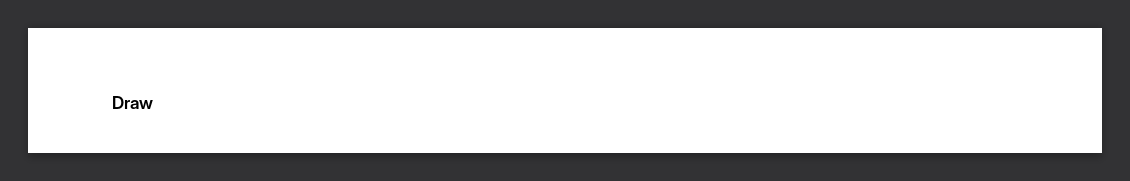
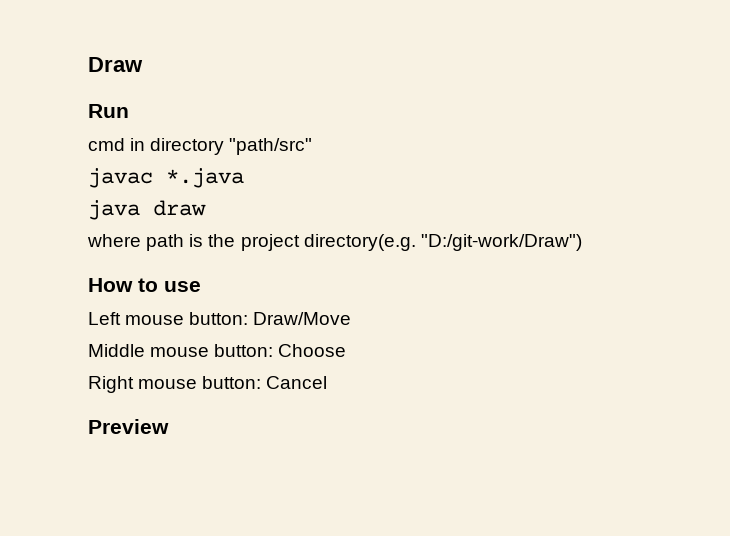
+ Run
+ cmd in directory "path/src"
+ javac *.java
+ java draw
+ where path is the project directory(e.g. "D:/git-work/Draw")
+ How to use
+ Left mouse button: Draw/Move
+ Middle mouse button: Choose
+ Right mouse button: Cancel
+ Preview

